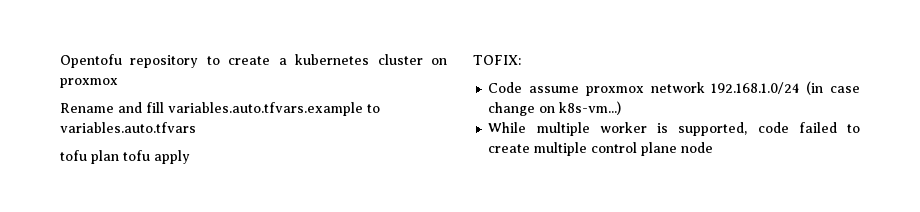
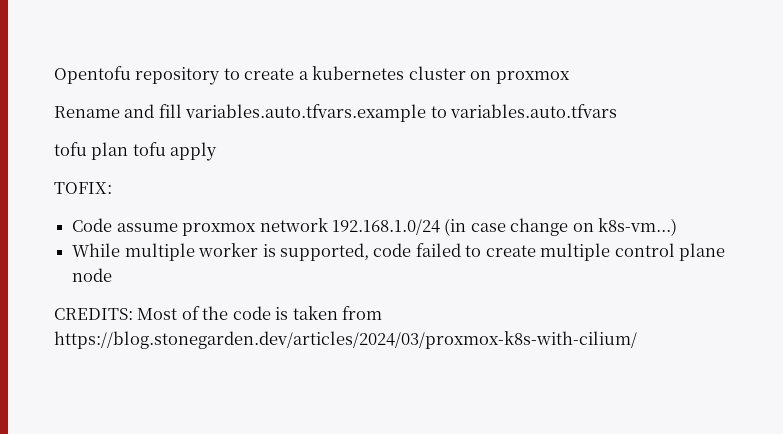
+ CREDITS: Most of the code is taken from https://blog.stonegarden.dev/articles/2024/03/proxmox-k8s-with-cilium/

